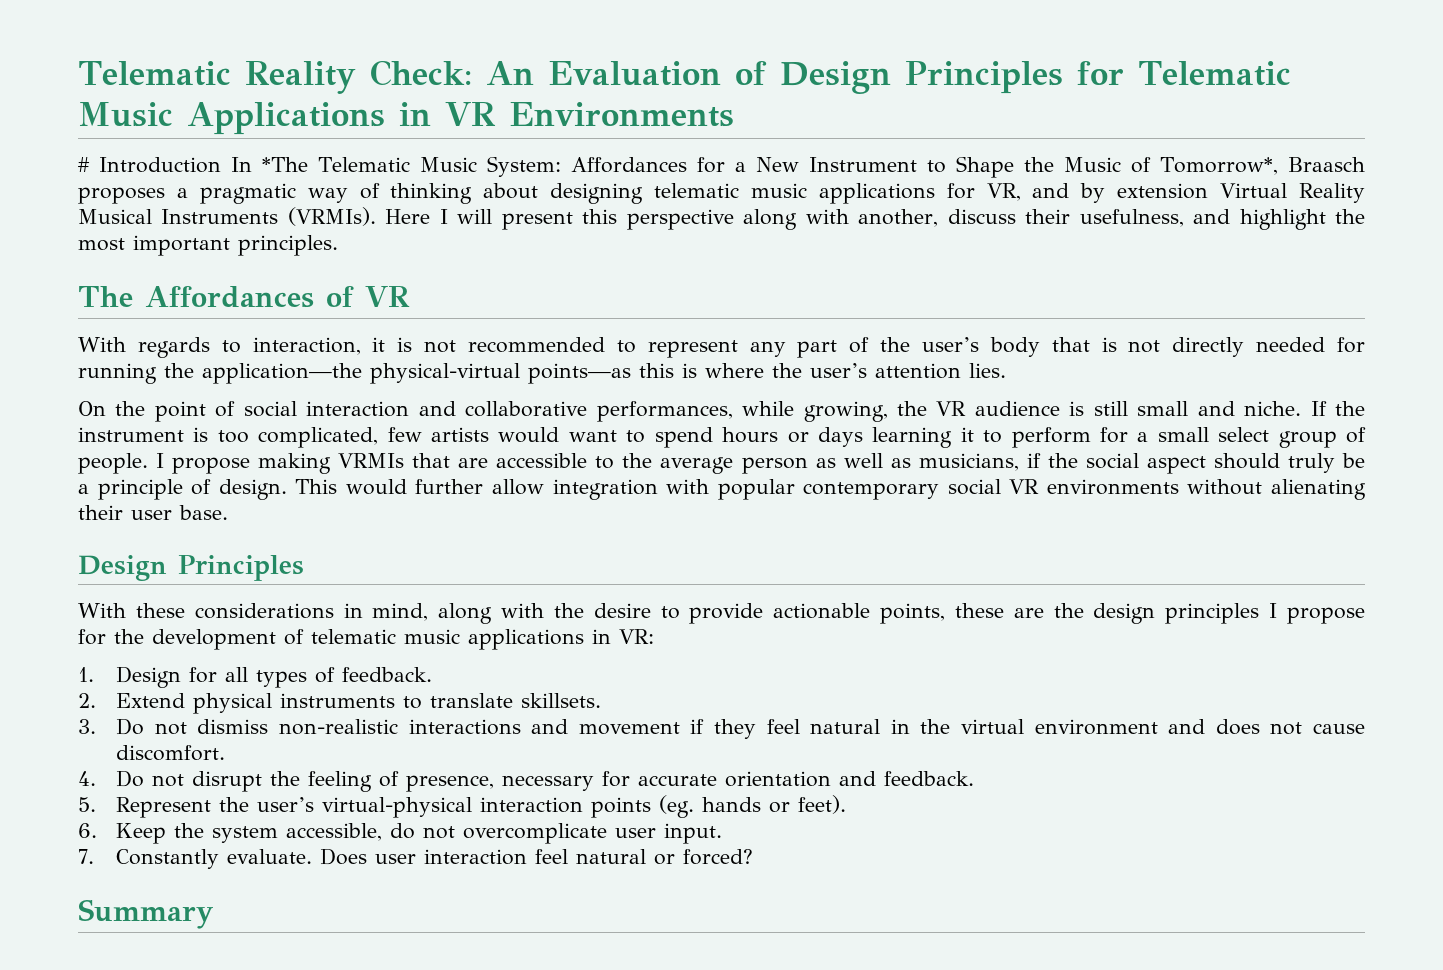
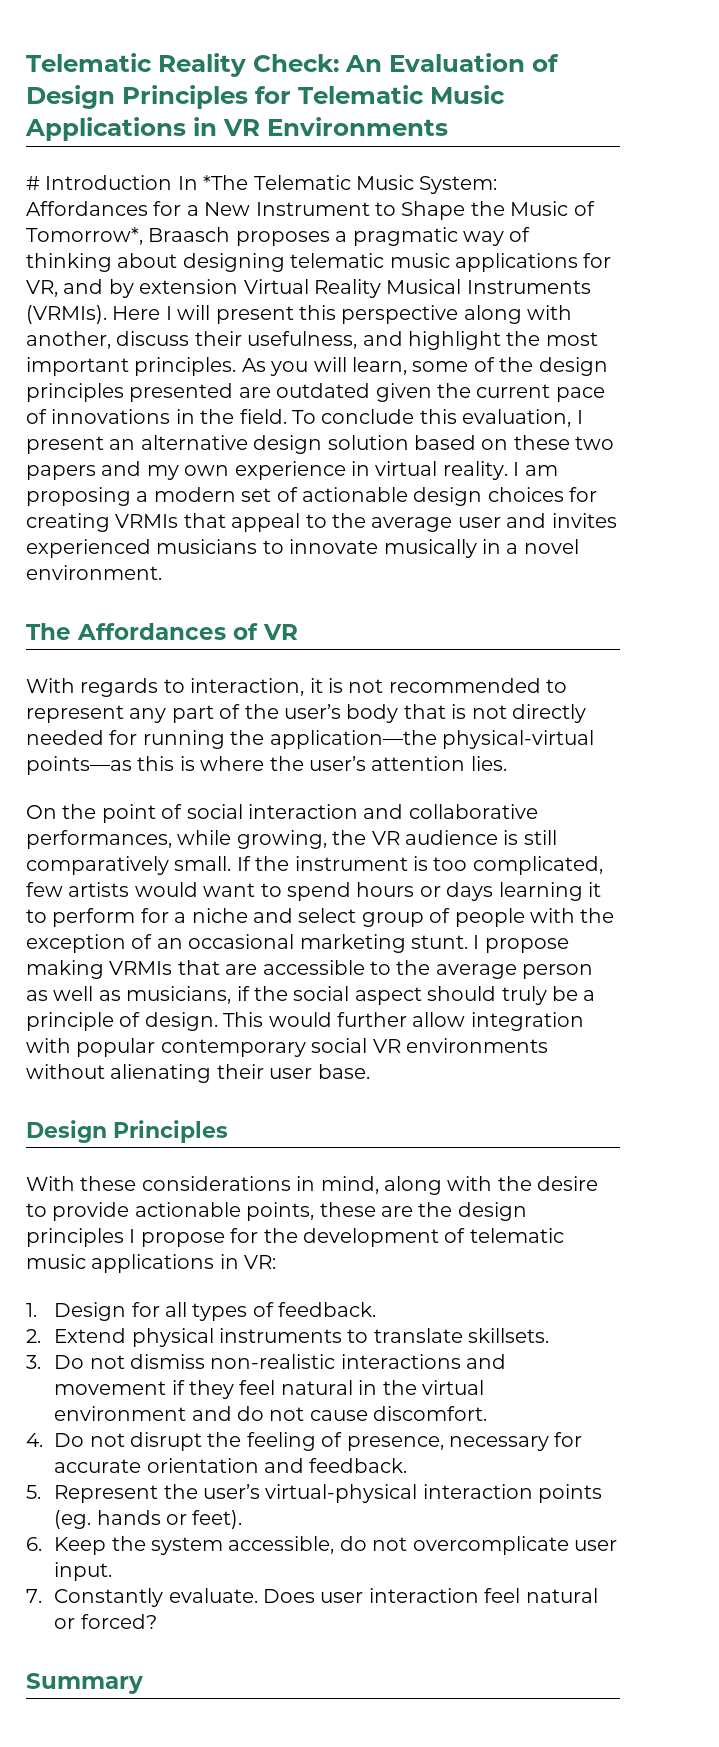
+ As you will learn, some of the design principles presented are outdated given the current pace of innovations in the field. To conclude this evaluation, I present an alternative design solution based on these two papers and my own experience in virtual reality. I am proposing a modern set of actionable design choices for creating VRMIs that appeal to the average user and invites experienced musicians to innovate musically in a novel environment.
- On the point of social interaction and collaborative performances, while growing, the VR audience is still small and niche.
+ On the point of social interaction and collaborative performances, while growing, the VR audience is still comparatively small.
- If the instrument is too complicated, few artists would want to spend hours or days learning it to perform for a small select group of people.
+ If the instrument is too complicated, few artists would want to spend hours or days learning it to perform for a niche and select group of people with the exception of an occasional marketing stunt.
- 3. Do not dismiss non-realistic interactions and movement if they feel natural in the virtual environment and does not cause discomfort.
+ 3. Do not dismiss non-realistic interactions and movement if they feel natural in the virtual environment and do not cause discomfort.

